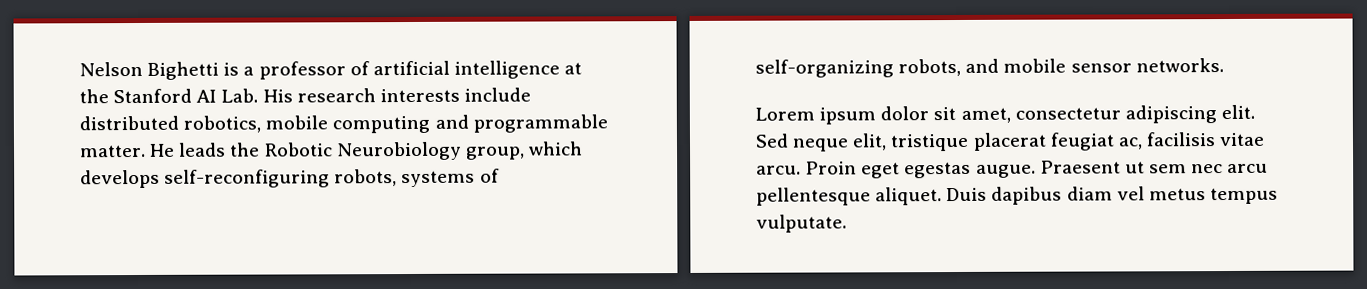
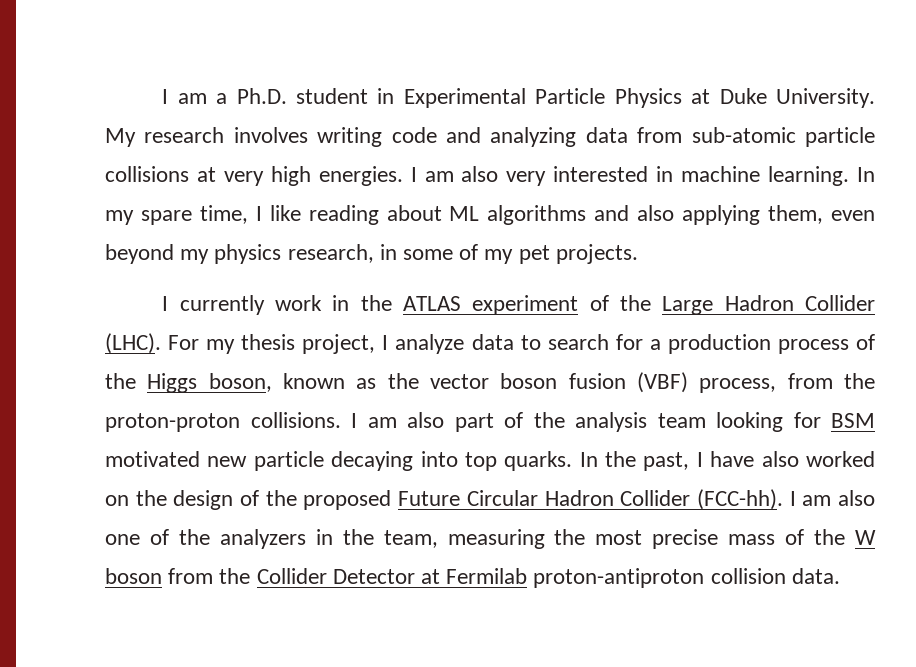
- Nelson Bighetti is a professor of artificial intelligence at the Stanford AI Lab. His research interests include distributed robotics, mobile computing and programmable matter. He leads the Robotic Neurobiology group, which develops self-reconfiguring robots, systems of self-organizing robots, and mobile sensor networks.
- Lorem ipsum dolor sit amet, consectetur adipiscing elit. Sed neque elit, tristique placerat feugiat ac, facilisis vitae arcu. Proin eget egestas augue. Praesent ut sem nec arcu pellentesque aliquet. Duis dapibus diam vel metus tempus vulputate.
+ I am a Ph.D. student in Experimental Particle Physics at Duke University. My research involves writing code and analyzing data from sub-atomic particle collisions at very high energies. I am also very interested in machine learning. In my spare time, I like reading about ML algorithms and also applying them, even beyond my physics research, in some of my pet projects.
+ I currently work in the ATLAS experiment of the Large Hadron Collider (LHC). For my thesis project, I analyze data to search for a production process of the Higgs boson, known as the vector boson fusion (VBF) process, from the proton-proton collisions. I am also part of the analysis team looking for BSM motivated new particle decaying into top quarks. In the past, I have also worked on the design of the proposed Future Circular Hadron Collider (FCC-hh). I am also one of the analyzers in the team, measuring the most precise mass of the W boson from the Collider Detector at Fermilab proton-antiproton collision data.

